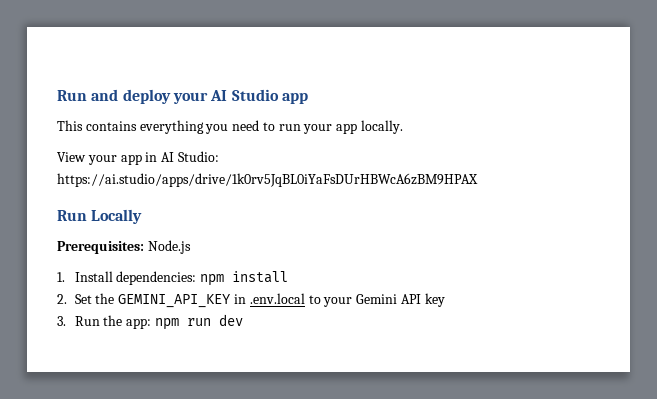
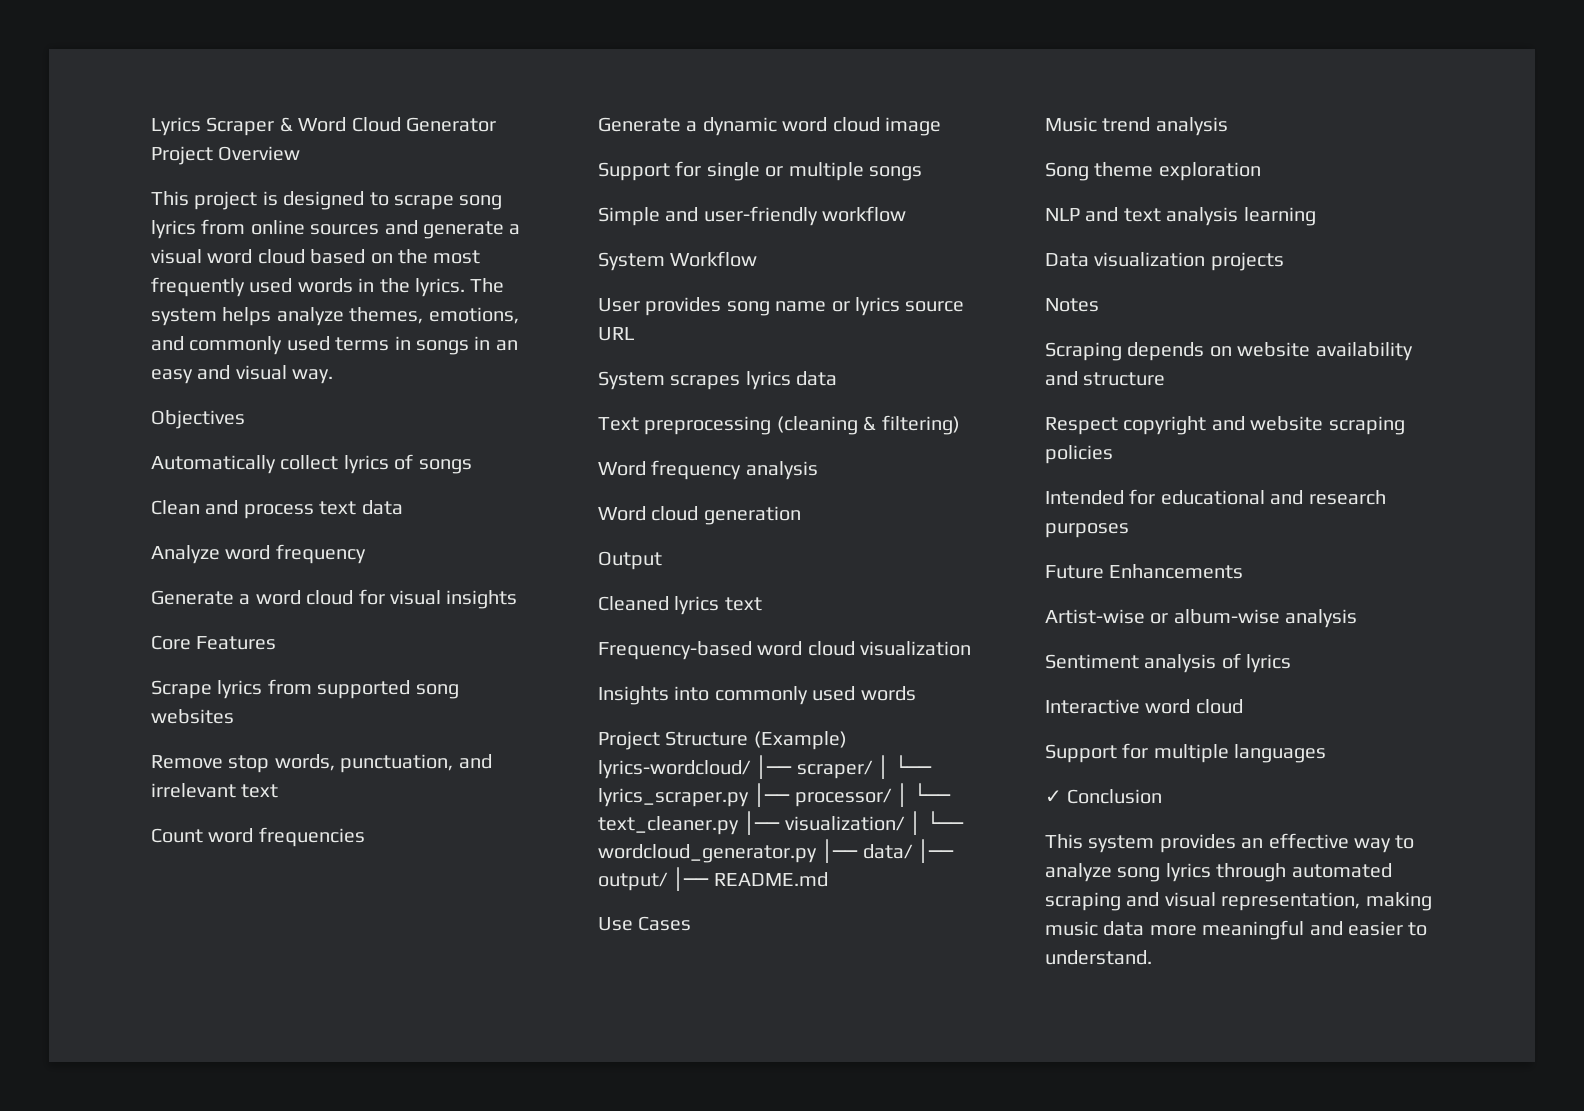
- Run and deploy your AI Studio app
- This contains everything you need to run your app locally.
- View your app in AI Studio: https://ai.studio/apps/drive/1k0rv5JqBL0iYaFsDUrHBWcA6zBM9HPAX
- Run Locally
- Prerequisites: Node.js
- 1. Install dependencies: npm install
- 2. Set the GEMINI_API_KEY in .env.local to your Gemini API key
- 3. Run the app: npm run dev
+ Lyrics Scraper & Word Cloud Generator Project Overview
+ This project is designed to scrape song lyrics from online sources and generate a visual word cloud based on the most frequently used words in the lyrics. The system helps analyze themes, emotions, and commonly used terms in songs in an easy and visual way.
+ Objectives
+ Automatically collect lyrics of songs
+ Clean and process text data
+ Analyze word frequency
+ Generate a word cloud for visual insights
+ Core Features
+ Scrape lyrics from supported song websites
+ Remove stop words, punctuation, and irrelevant text
+ Count word frequencies
+ Generate a dynamic word cloud image
+ Support for single or multiple songs
+ Simple and user-friendly workflow
+ System Workflow
+ User provides song name or lyrics source URL
+ System scrapes lyrics data
+ Text preprocessing (cleaning & filtering)
+ Word frequency analysis
+ Word cloud generation
+ Output
+ Cleaned lyrics text
+ Frequency-based word cloud visualization
+ Insights into commonly used words
+ Project Structure (Example) lyrics-wordcloud/ │── scraper/ │ └── lyrics_scraper.py │── processor/ │ └── text_cleaner.py │── visualization/ │ └── wordcloud_generator.py │── data/ │── output/ │── README.md
+ Use Cases
+ Music trend analysis
+ Song theme exploration
+ NLP and text analysis learning
+ Data visualization projects
+ Notes
+ Scraping depends on website availability and structure
+ Respect copyright and website scraping policies
+ Intended for educational and research purposes
+ Future Enhancements
+ Artist-wise or album-wise analysis
+ Sentiment analysis of lyrics
+ Interactive word cloud
+ Support for multiple languages
+ ✓ Conclusion
+ This system provides an effective way to analyze song lyrics through automated scraping and visual representation, making music data more meaningful and easier to understand.

